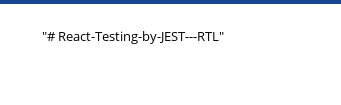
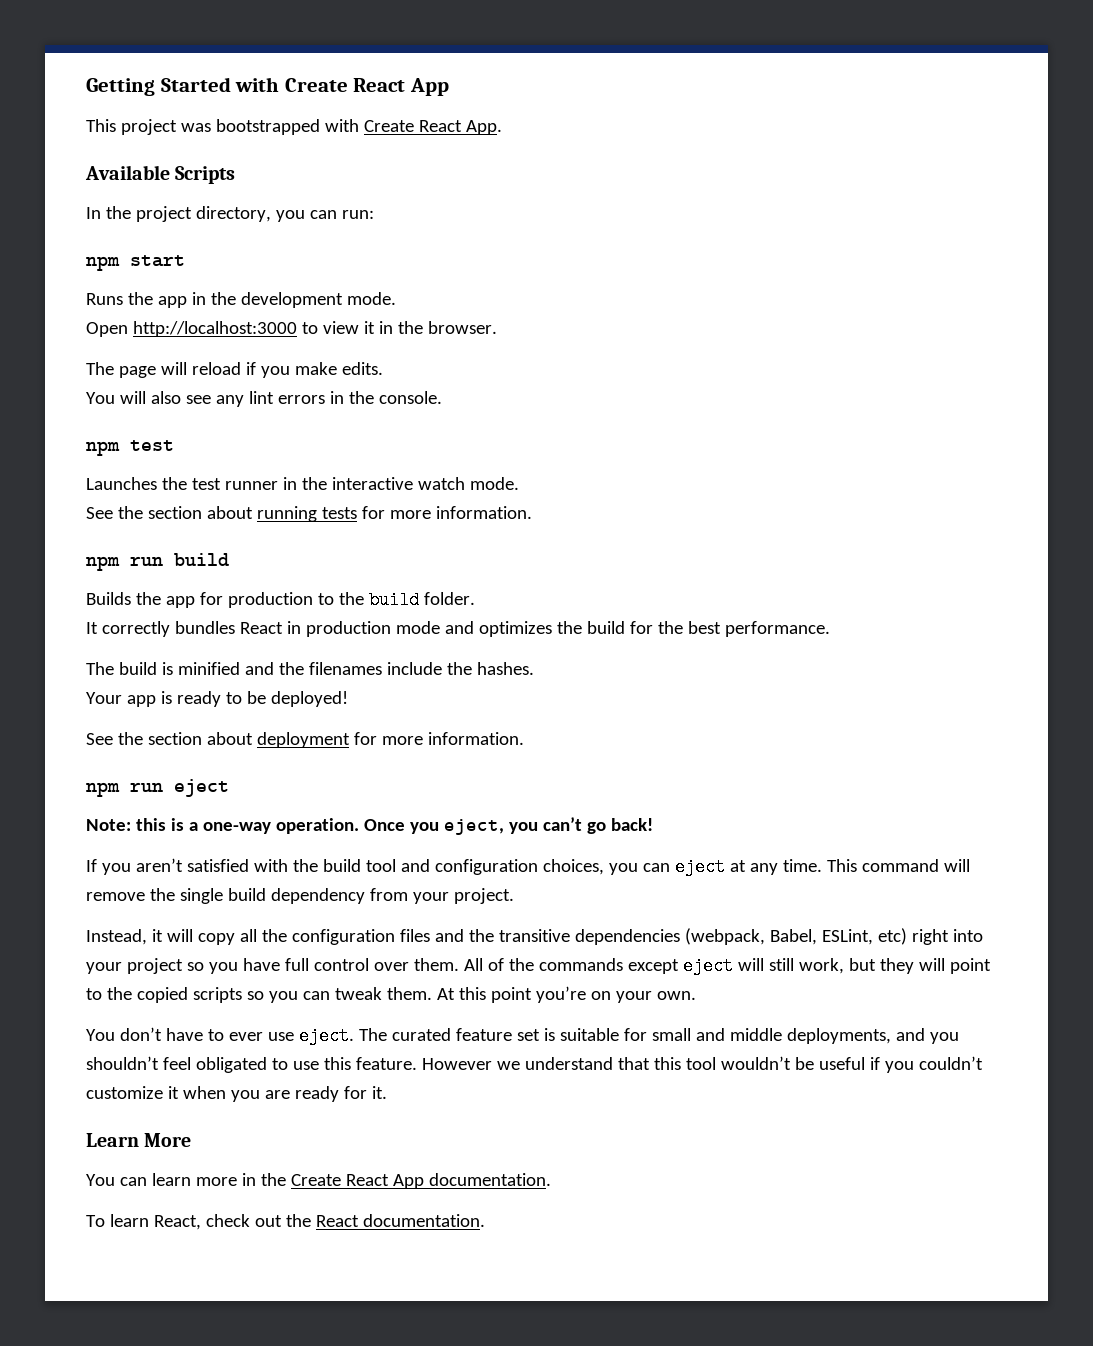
- "# React-Testing-by-JEST---RTL"
+ Getting Started with Create React App
+ This project was bootstrapped with Create React App.
+ Available Scripts
+ In the project directory, you can run:
+ npm start
+ Runs the app in the development mode.
+ Open http://localhost:3000 to view it in the browser.
+ The page will reload if you make edits.
+ You will also see any lint errors in the console.
+ npm test
+ Launches the test runner in the interactive watch mode.
+ See the section about running tests for more information.
+ npm run build
+ Builds the app for production to the build folder.
+ It correctly bundles React in production mode and optimizes the build for the best performance.
+ The build is minified and the filenames include the hashes.
+ Your app is ready to be deployed!
+ See the section about deployment for more information.
+ npm run eject
+ Note: this is a one-way operation. Once you eject, you can’t go back!
+ If you aren’t satisfied with the build tool and configuration choices, you can eject at any time. This command will remove the single build dependency from your project.
+ Instead, it will copy all the configuration files and the transitive dependencies (webpack, Babel, ESLint, etc) right into your project so you have full control over them. All of the commands except eject will still work, but they will point to the copied scripts so you can tweak them. At this point you’re on your own.
+ You don’t have to ever use eject. The curated feature set is suitable for small and middle deployments, and you shouldn’t feel obligated to use this feature. However we understand that this tool wouldn’t be useful if you couldn’t customize it when you are ready for it.
+ Learn More
+ You can learn more in the Create React App documentation.
+ To learn React, check out the React documentation.

